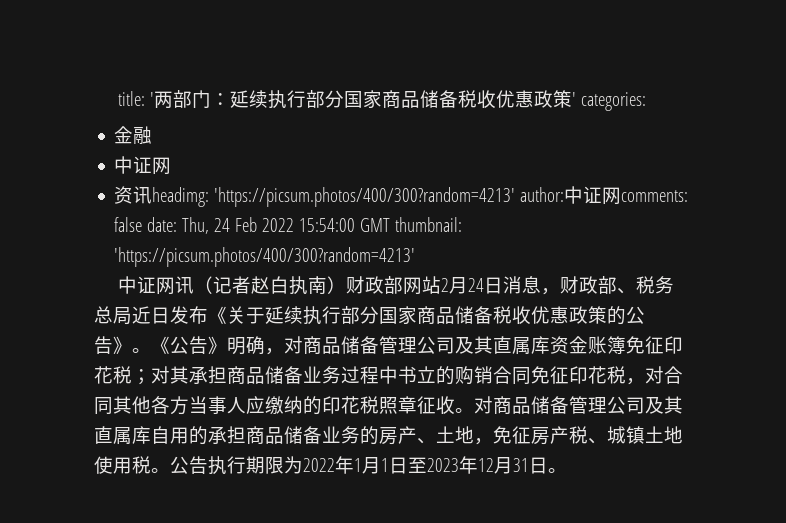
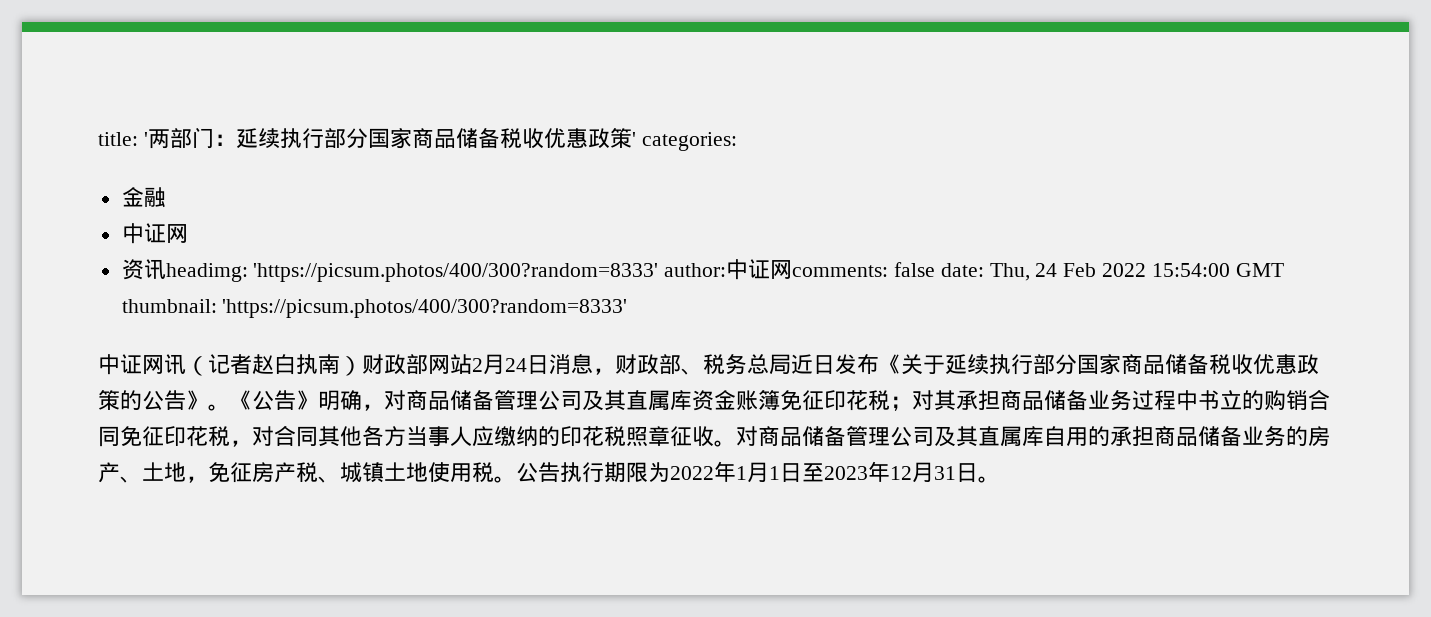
- 资讯headimg: 'https://picsum.photos/400/300?random=4213' author:中证网comments: false date: Thu, 24 Feb 2022 15:54:00 GMT thumbnail: 'https://picsum.photos/400/300?random=4213'
+ 资讯headimg: 'https://picsum.photos/400/300?random=8333' author:中证网comments: false date: Thu, 24 Feb 2022 15:54:00 GMT thumbnail: 'https://picsum.photos/400/300?random=8333'

